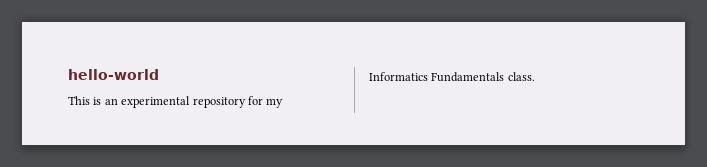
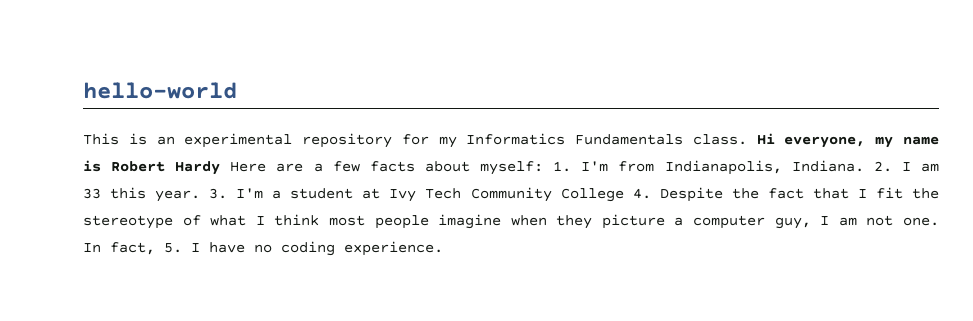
+ Hi everyone, my name is Robert Hardy Here are a few facts about myself: 1. I'm from Indianapolis, Indiana. 2. I am 33 this year. 3. I'm a student at Ivy Tech Community College 4. Despite the fact that I fit the stereotype of what I think most people imagine when they picture a computer guy, I am not one. In fact, 5. I have no coding experience.

